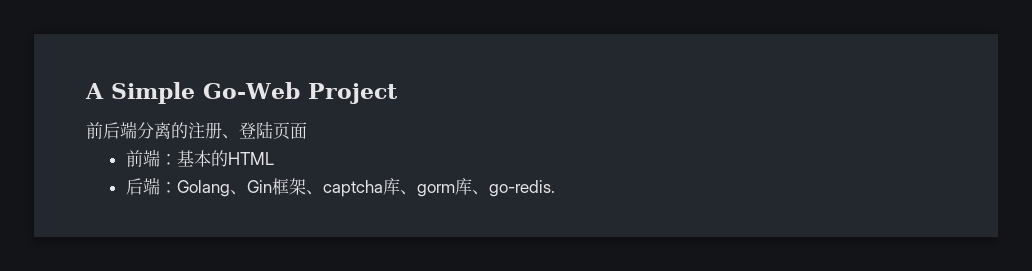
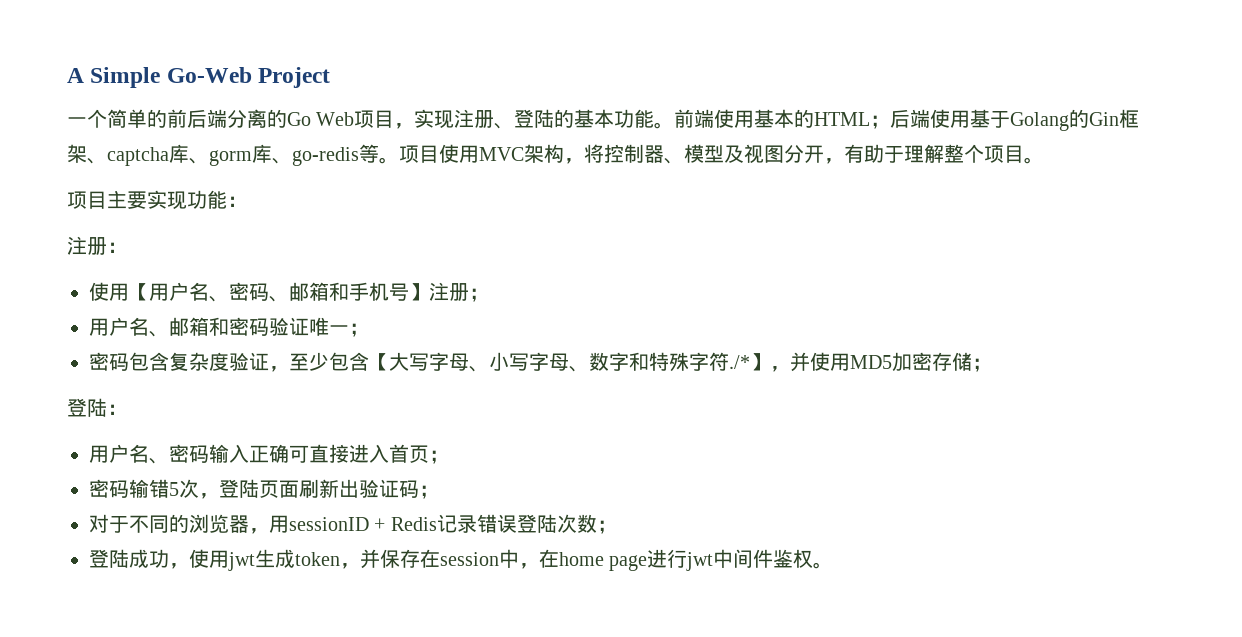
- 前后端分离的注册、登陆页面
- 前端：基本的HTML
- 后端：Golang、Gin框架、captcha库、gorm库、go-redis.
+ 一个简单的前后端分离的Go Web项目，实现注册、登陆的基本功能。前端使用基本的HTML；后端使用基于Golang的Gin框架、captcha库、gorm库、go-redis等。项目使用MVC架构，将控制器、模型及视图分开，有助于理解整个项目。
+ 项目主要实现功能：
+ 注册：
+ 使用【用户名、密码、邮箱和手机号】注册；
+ 用户名、邮箱和密码验证唯一；
+ 密码包含复杂度验证，至少包含【大写字母、小写字母、数字和特殊字符./*】，并使用MD5加密存储；
+ 登陆：
+ 用户名、密码输入正确可直接进入首页；
+ 密码输错5次，登陆页面刷新出验证码；
+ 对于不同的浏览器，用sessionID + Redis记录错误登陆次数；
+ 登陆成功，使用jwt生成token，并保存在session中，在home page进行jwt中间件鉴权。

